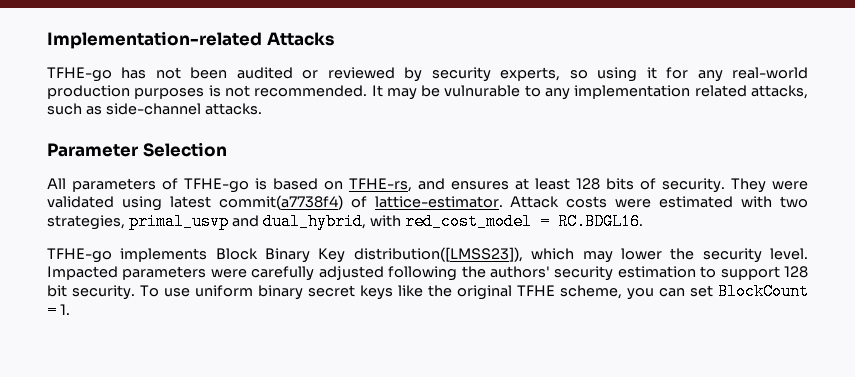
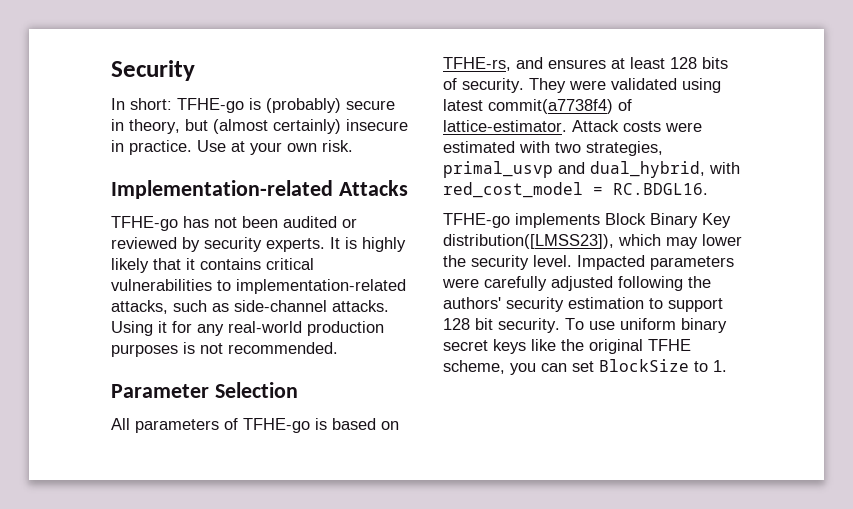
+ Security
+ In short: TFHE-go is (probably) secure in theory, but (almost certainly) insecure in practice. Use at your own risk.
- TFHE-go has not been audited or reviewed by security experts, so using it for any real-world production purposes is not recommended. It may be vulnurable to any implementation related attacks, such as side-channel attacks.
+ TFHE-go has not been audited or reviewed by security experts. It is highly likely that it contains critical vulnerabilities to implementation-related attacks, such as side-channel attacks. Using it for any real-world production purposes is not recommended.
- To use uniform binary secret keys like the original TFHE scheme, you can set BlockCount = 1.
+ To use uniform binary secret keys like the original TFHE scheme, you can set BlockSize to 1.

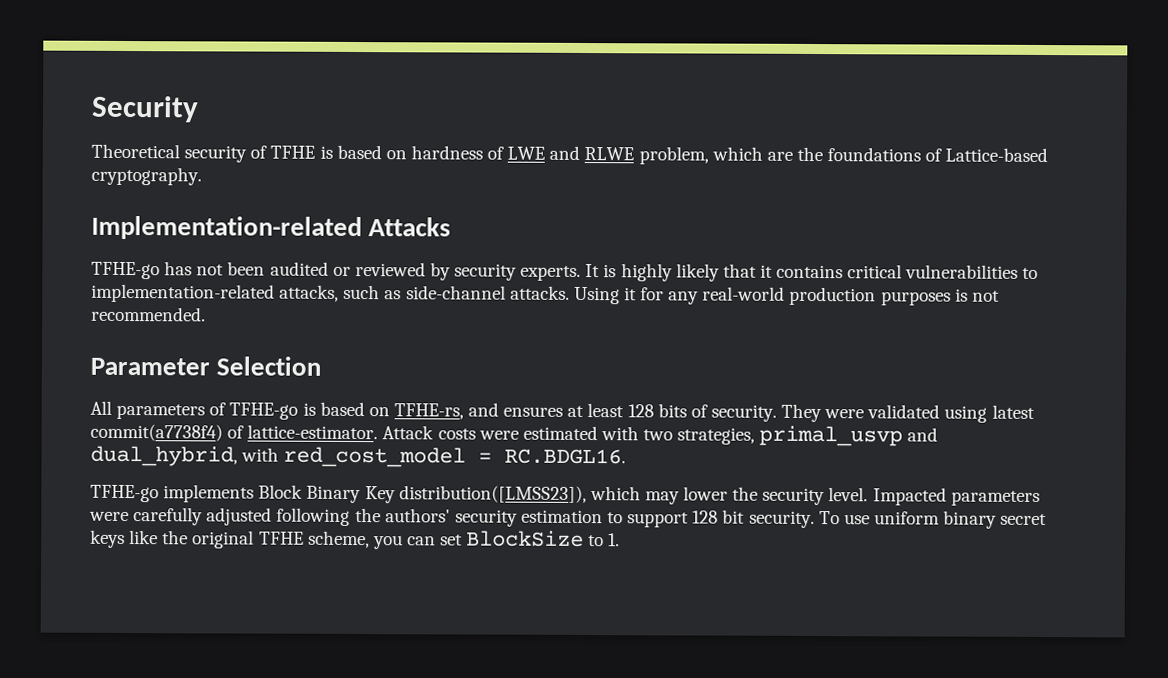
- In short: TFHE-go is (probably) secure in theory, but (almost certainly) insecure in practice. Use at your own risk.
+ Theoretical security of TFHE is based on hardness of LWE and RLWE problem, which are the foundations of Lattice-based cryptography.

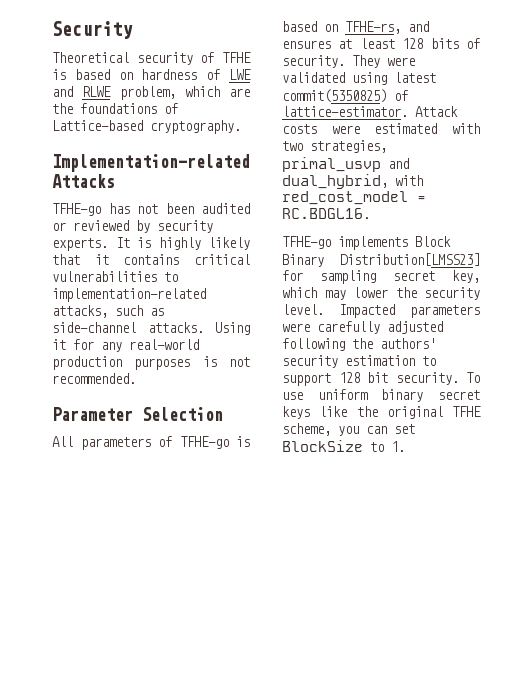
- They were validated using latest commit(a7738f4) of lattice-estimator.
+ They were validated using latest commit(5350825) of lattice-estimator.
- TFHE-go implements Block Binary Key distribution([LMSS23]), which may lower the security level.
+ TFHE-go implements Block Binary Distribution[LMSS23] for sampling secret key, which may lower the security level.

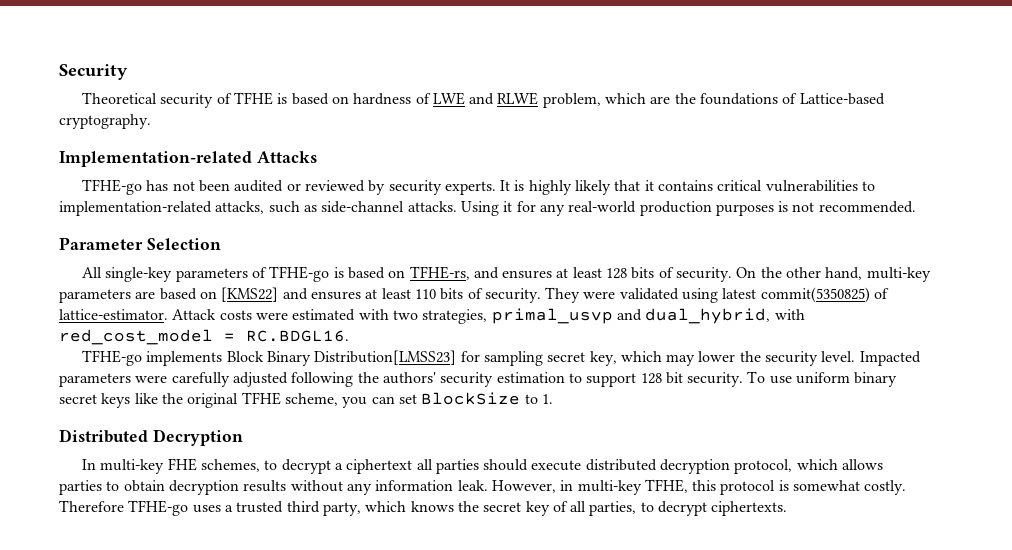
- All parameters of TFHE-go is based on TFHE-rs, and ensures at least 128 bits of security.
+ All single-key parameters of TFHE-go is based on TFHE-rs, and ensures at least 128 bits of security.
+ On the other hand, multi-key parameters are based on [KMS22] and ensures at least 110 bits of security.
+ Distributed Decryption
+ In multi-key FHE schemes, to decrypt a ciphertext all parties should execute distributed decryption protocol, which allows parties to obtain decryption results without any information leak. However, in multi-key TFHE, this protocol is somewhat costly. Therefore TFHE-go uses a trusted third party, which knows the secret key of all parties, to decrypt ciphertexts.

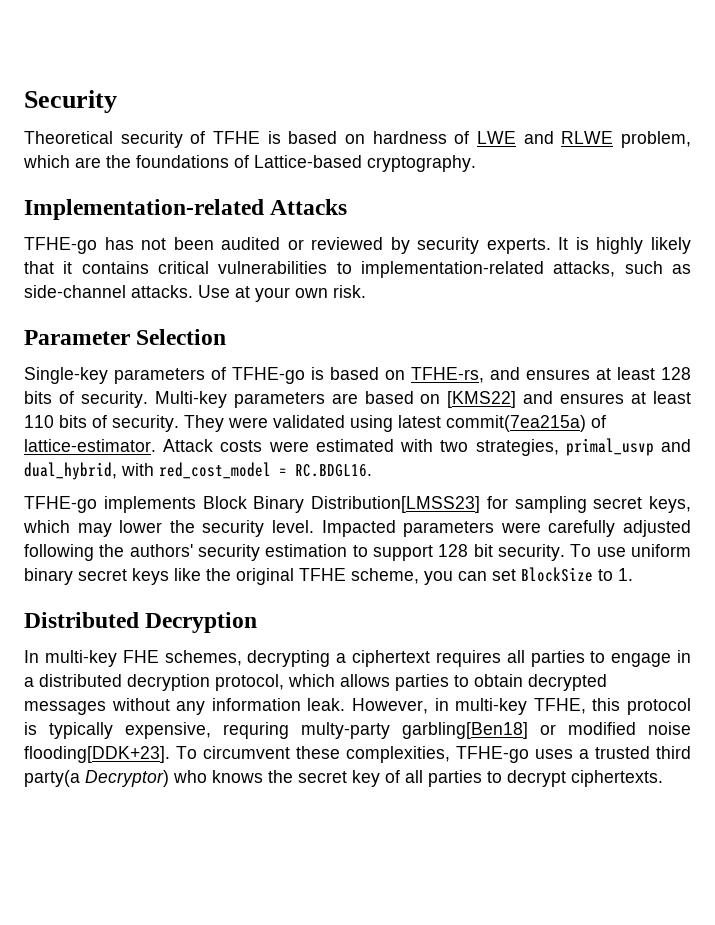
- Using it for any real-world production purposes is not recommended.
+ Use at your own risk.
- All single-key parameters of TFHE-go is based on TFHE-rs, and ensures at least 128 bits of security.
+ Single-key parameters of TFHE-go is based on TFHE-rs, and ensures at least 128 bits of security.
- On the other hand, multi-key parameters are based on [KMS22] and ensures at least 110 bits of security.
+ Multi-key parameters are based on [KMS22] and ensures at least 110 bits of security.
- They were validated using latest commit(5350825) of lattice-estimator.
+ They were validated using latest commit(7ea215a) of lattice-estimator.
- TFHE-go implements Block Binary Distribution[LMSS23] for sampling secret key, which may lower the security level.
+ TFHE-go implements Block Binary Distribution[LMSS23] for sampling secret keys, which may lower the security level.
- In multi-key FHE schemes, to decrypt a ciphertext all parties should execute distributed decryption protocol, which allows parties to obtain decryption results without any information leak.
+ In multi-key FHE schemes, decrypting a ciphertext requires all parties to engage in a distributed decryption protocol, which allows parties to obtain decrypted messages without any information leak.
- However, in multi-key TFHE, this protocol is somewhat costly. Therefore TFHE-go uses a trusted third party, which knows the secret key of all parties, to decrypt ciphertexts.
+ However, in multi-key TFHE, this protocol is typically expensive, requring multy-party garbling[Ben18] or modified noise flooding[DDK+23]. To circumvent these complexities, TFHE-go uses a trusted third party(a Decryptor) who knows the secret key of all parties to decrypt ciphertexts.

